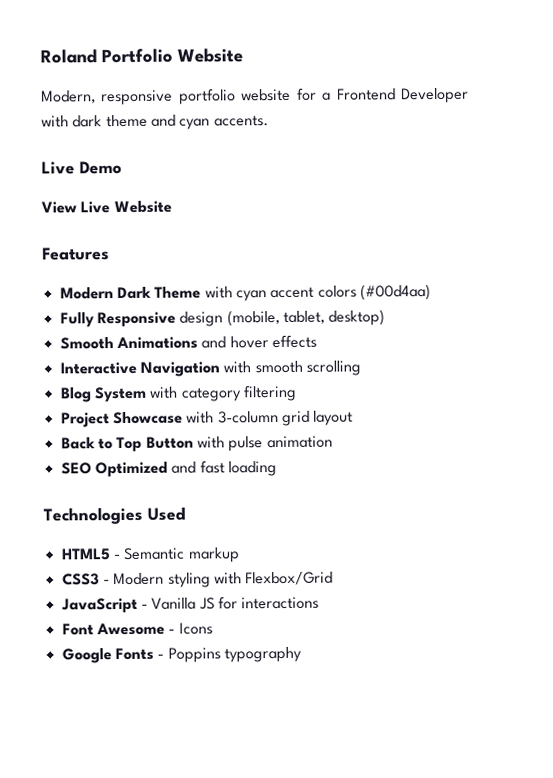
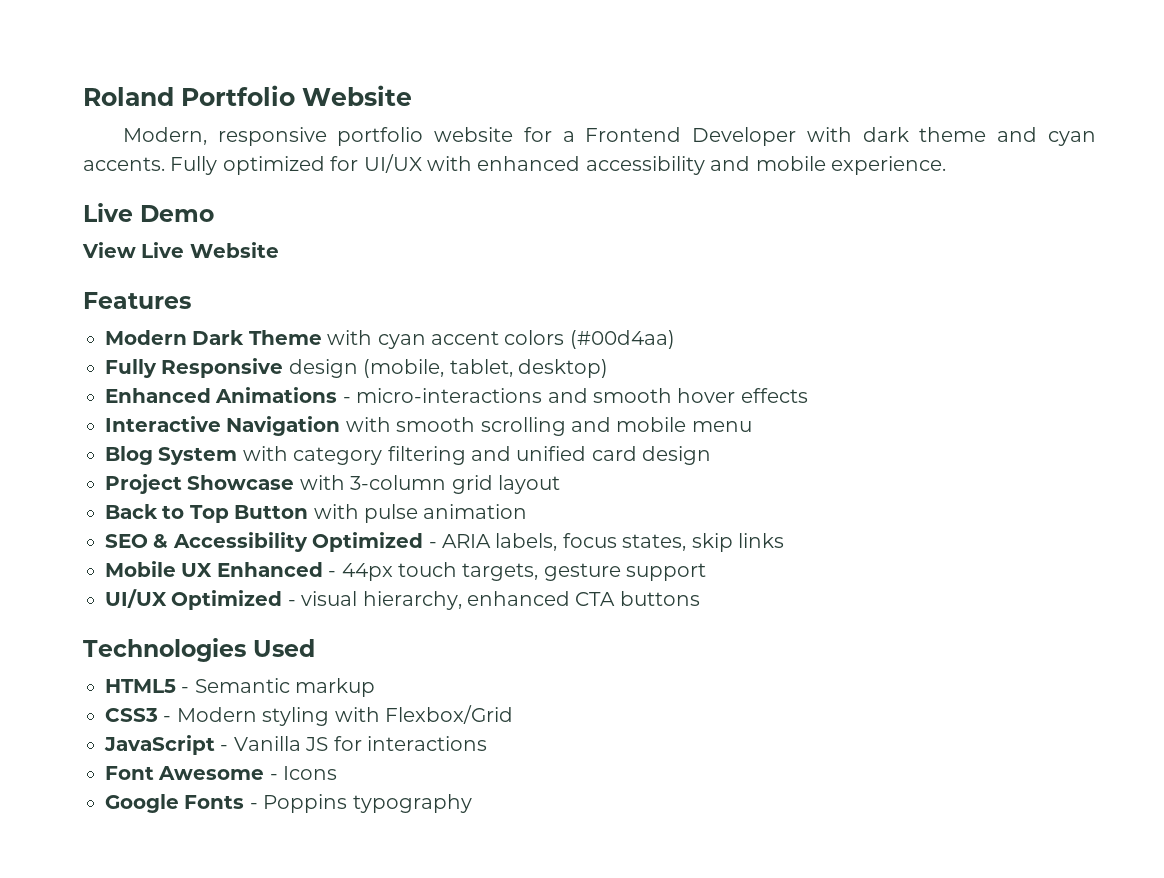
+ Fully optimized for UI/UX with enhanced accessibility and mobile experience.
- Smooth Animations and hover effects
+ Enhanced Animations - micro-interactions and smooth hover effects
- Interactive Navigation with smooth scrolling
+ Interactive Navigation with smooth scrolling and mobile menu
- Blog System with category filtering
+ Blog System with category filtering and unified card design
- SEO Optimized and fast loading
+ SEO & Accessibility Optimized - ARIA labels, focus states, skip links
+ Mobile UX Enhanced - 44px touch targets, gesture support
+ UI/UX Optimized - visual hierarchy, enhanced CTA buttons

